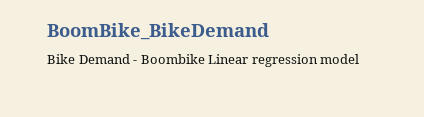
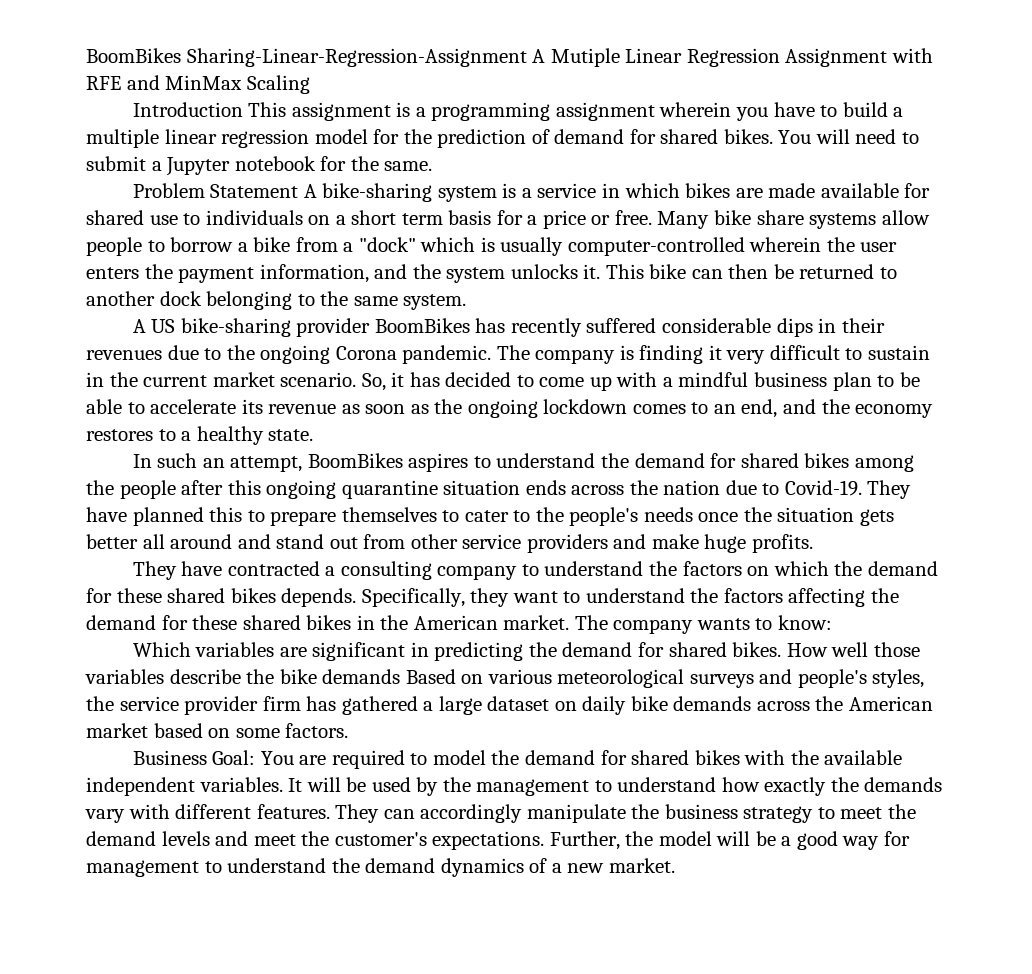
- BoomBike_BikeDemand
- Bike Demand - Boombike Linear regression model
+ BoomBikes Sharing-Linear-Regression-Assignment A Mutiple Linear Regression Assignment with RFE and MinMax Scaling
+ Introduction This assignment is a programming assignment wherein you have to build a multiple linear regression model for the prediction of demand for shared bikes. You will need to submit a Jupyter notebook for the same.
+ Problem Statement A bike-sharing system is a service in which bikes are made available for shared use to individuals on a short term basis for a price or free. Many bike share systems allow people to borrow a bike from a "dock" which is usually computer-controlled wherein the user enters the payment information, and the system unlocks it. This bike can then be returned to another dock belonging to the same system.
+ A US bike-sharing provider BoomBikes has recently suffered considerable dips in their revenues due to the ongoing Corona pandemic. The company is finding it very difficult to sustain in the current market scenario. So, it has decided to come up with a mindful business plan to be able to accelerate its revenue as soon as the ongoing lockdown comes to an end, and the economy restores to a healthy state.
+ In such an attempt, BoomBikes aspires to understand the demand for shared bikes among the people after this ongoing quarantine situation ends across the nation due to Covid-19. They have planned this to prepare themselves to cater to the people's needs once the situation gets better all around and stand out from other service providers and make huge profits.
+ They have contracted a consulting company to understand the factors on which the demand for these shared bikes depends. Specifically, they want to understand the factors affecting the demand for these shared bikes in the American market. The company wants to know:
+ Which variables are significant in predicting the demand for shared bikes. How well those variables describe the bike demands Based on various meteorological surveys and people's styles, the service provider firm has gathered a large dataset on daily bike demands across the American market based on some factors.
+ Business Goal: You are required to model the demand for shared bikes with the available independent variables. It will be used by the management to understand how exactly the demands vary with different features. They can accordingly manipulate the business strategy to meet the demand levels and meet the customer's expectations. Further, the model will be a good way for management to understand the demand dynamics of a new market.

